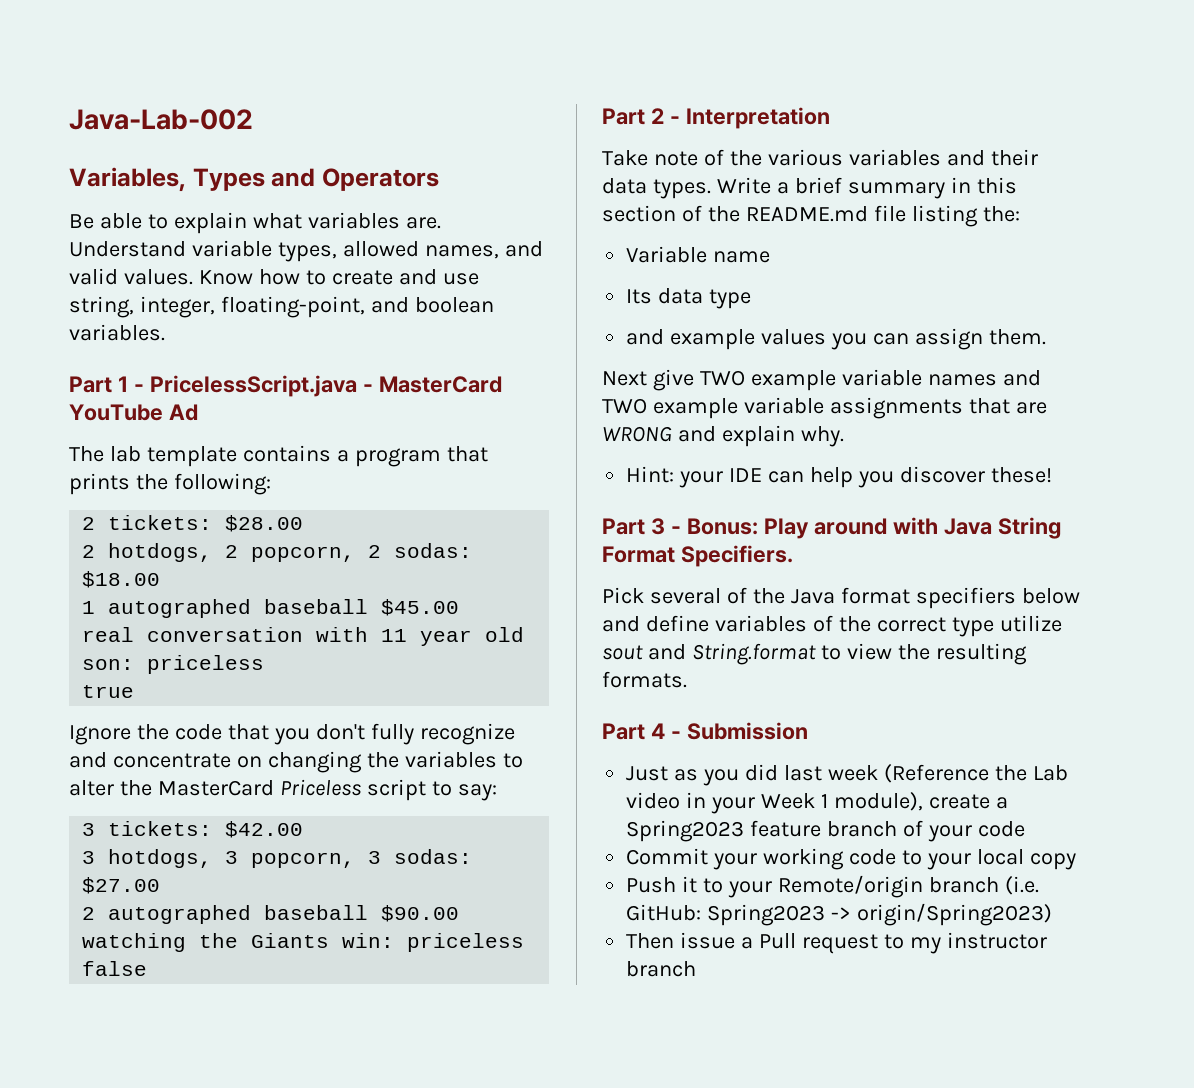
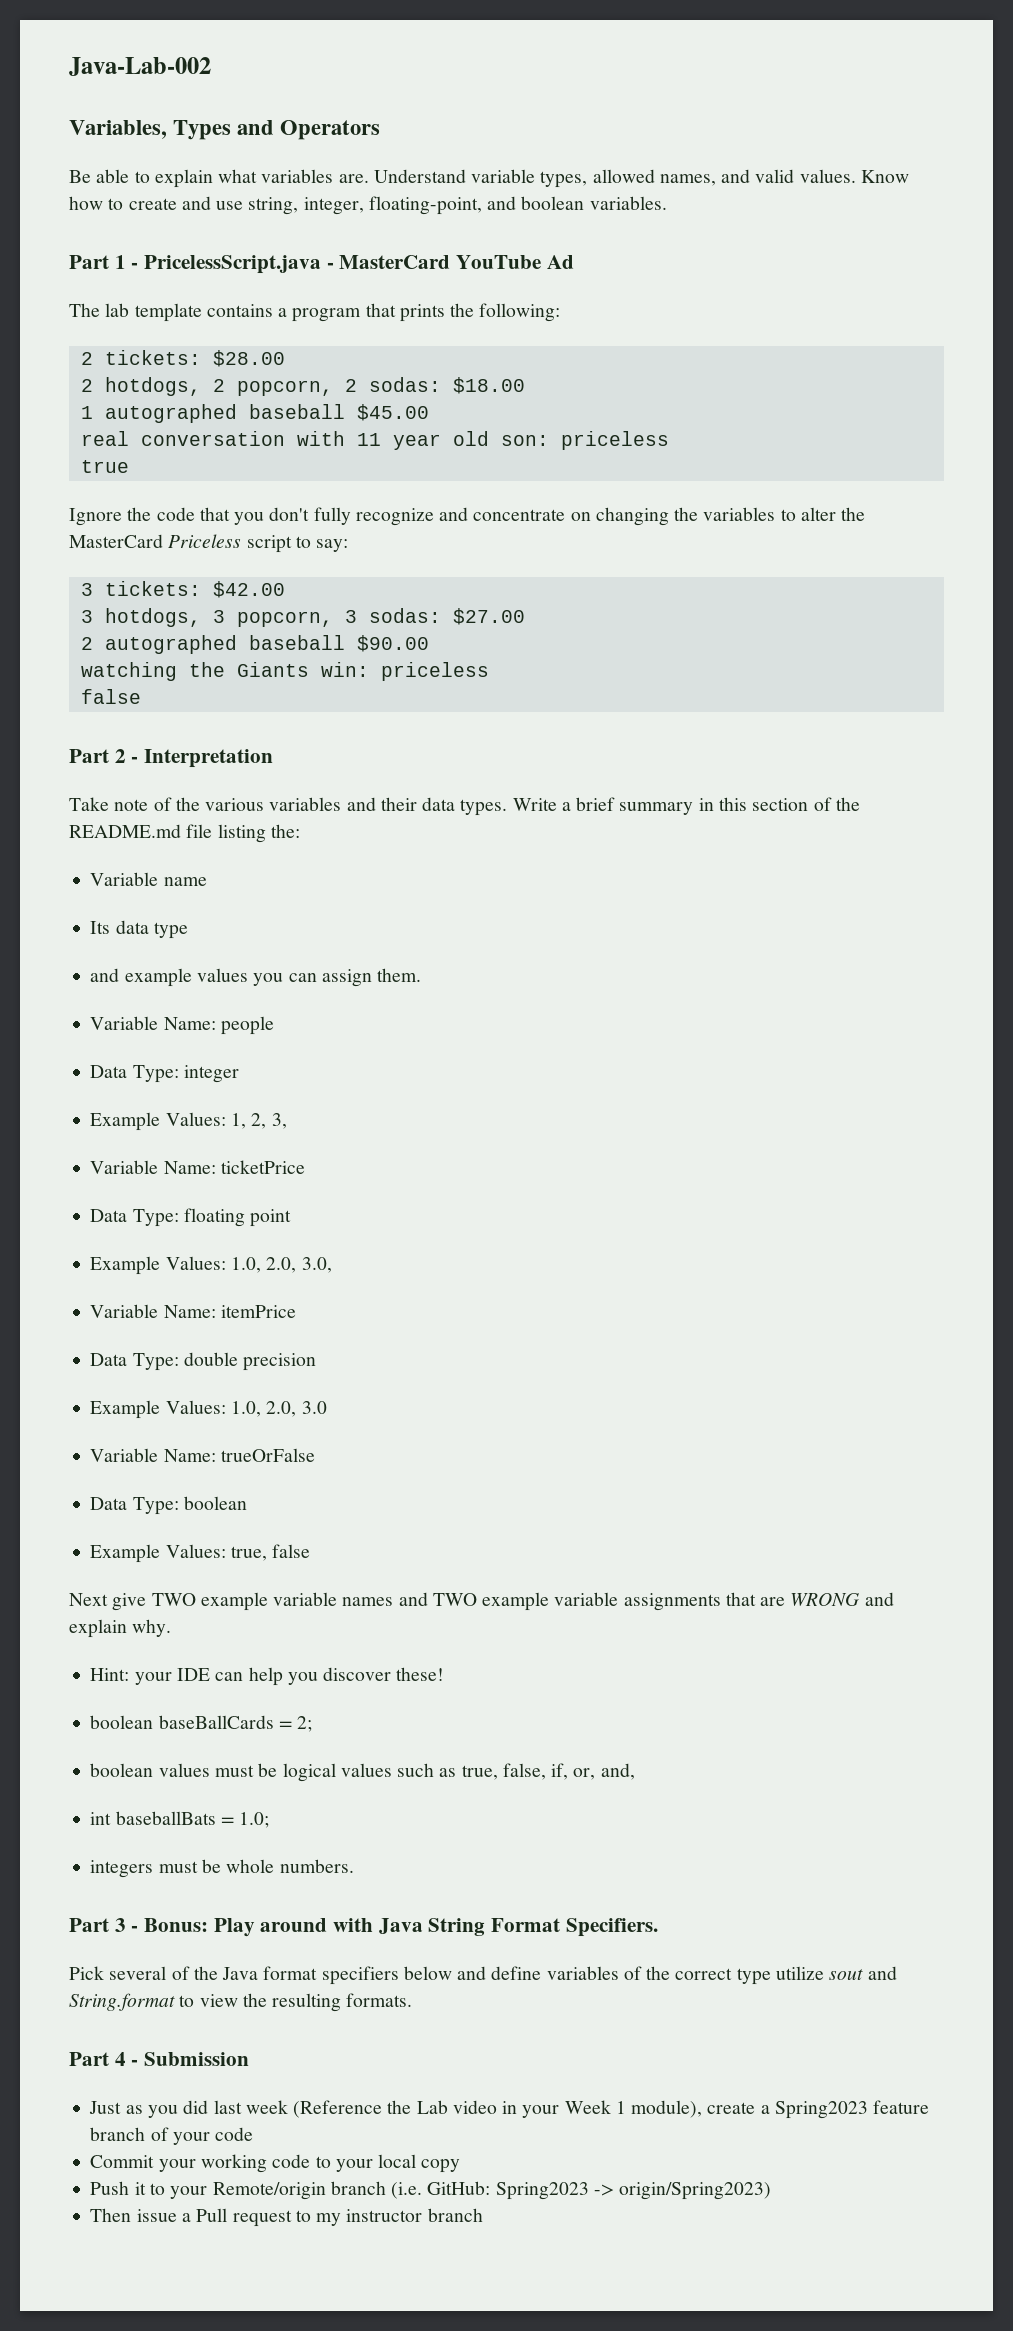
+ Variable Name: people
+ Data Type: integer
+ Example Values: 1, 2, 3,
+ Variable Name: ticketPrice
+ Data Type: floating point
+ Example Values: 1.0, 2.0, 3.0,
+ Variable Name: itemPrice
+ Data Type: double precision
+ Example Values: 1.0, 2.0, 3.0
+ Variable Name: trueOrFalse
+ Data Type: boolean
+ Example Values: true, false
+ boolean baseBallCards = 2;
+ boolean values must be logical values such as true, false, if, or, and,
+ int baseballBats = 1.0;
+ integers must be whole numbers.

